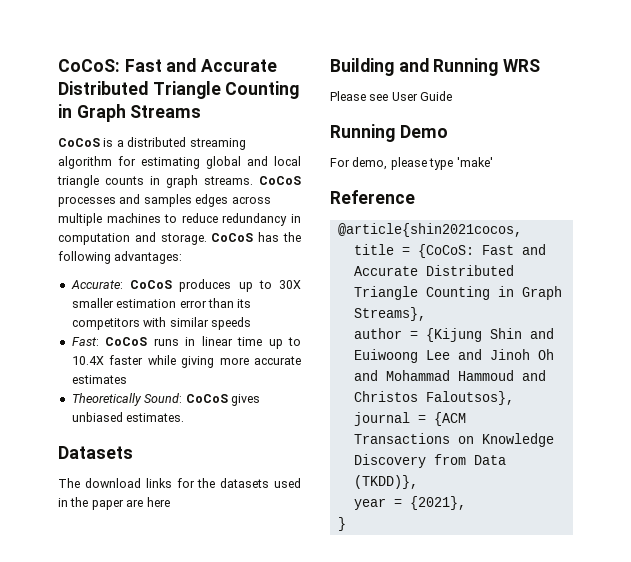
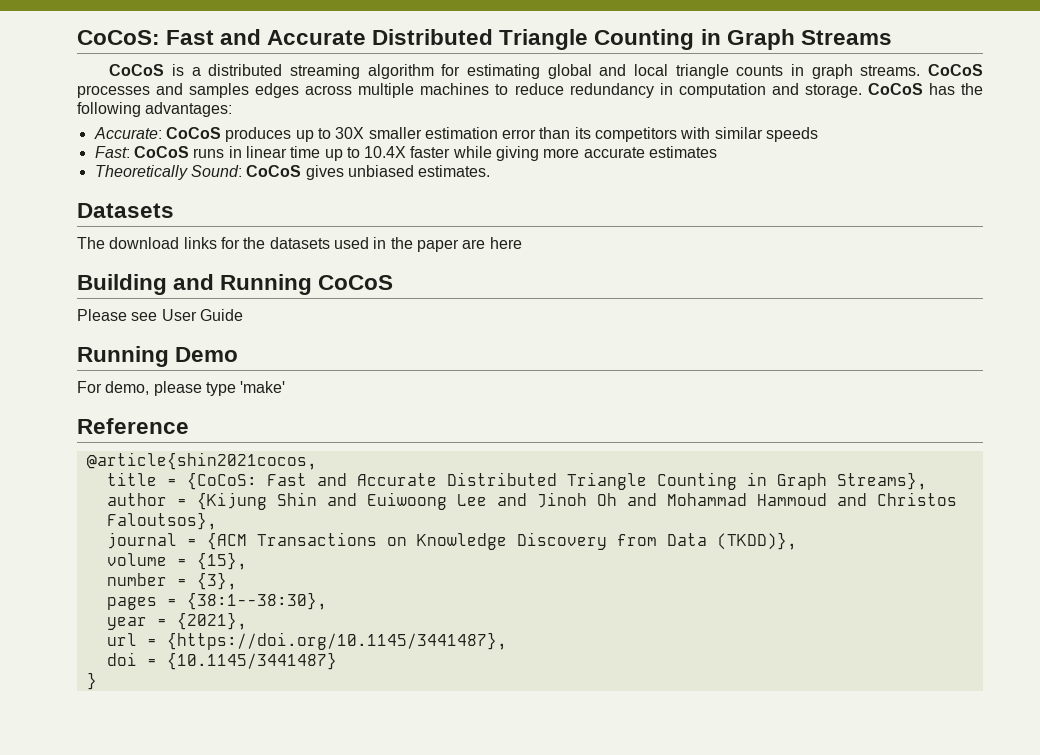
- Building and Running WRS
+ Building and Running CoCoS
+ volume = {15},
+ number = {3},
+ pages = {38:1--38:30},
  year = {2021},
+ url = {https://doi.org/10.1145/3441487},
+ doi = {10.1145/3441487}

